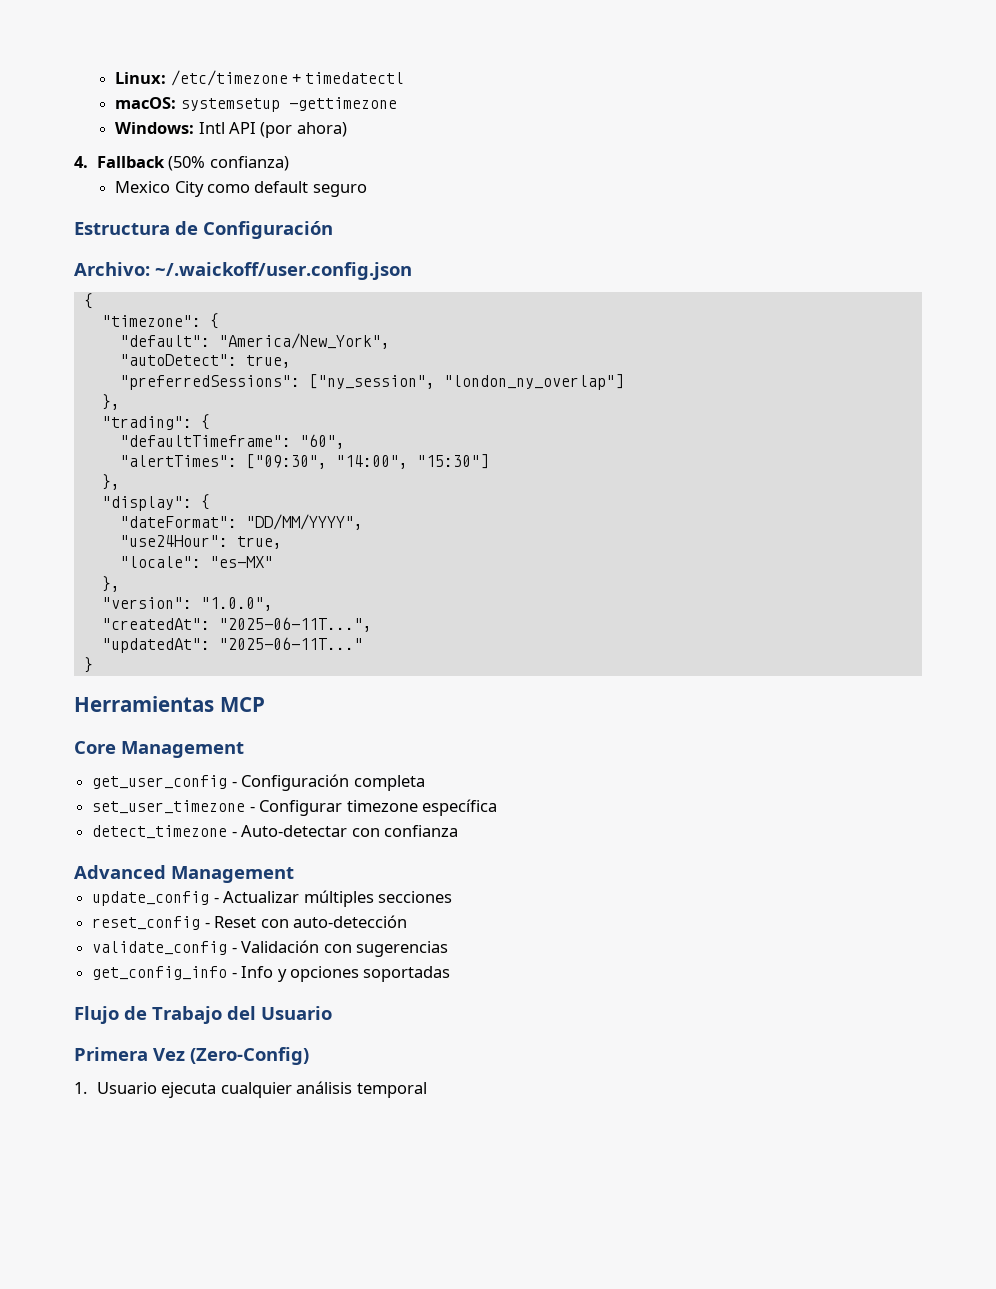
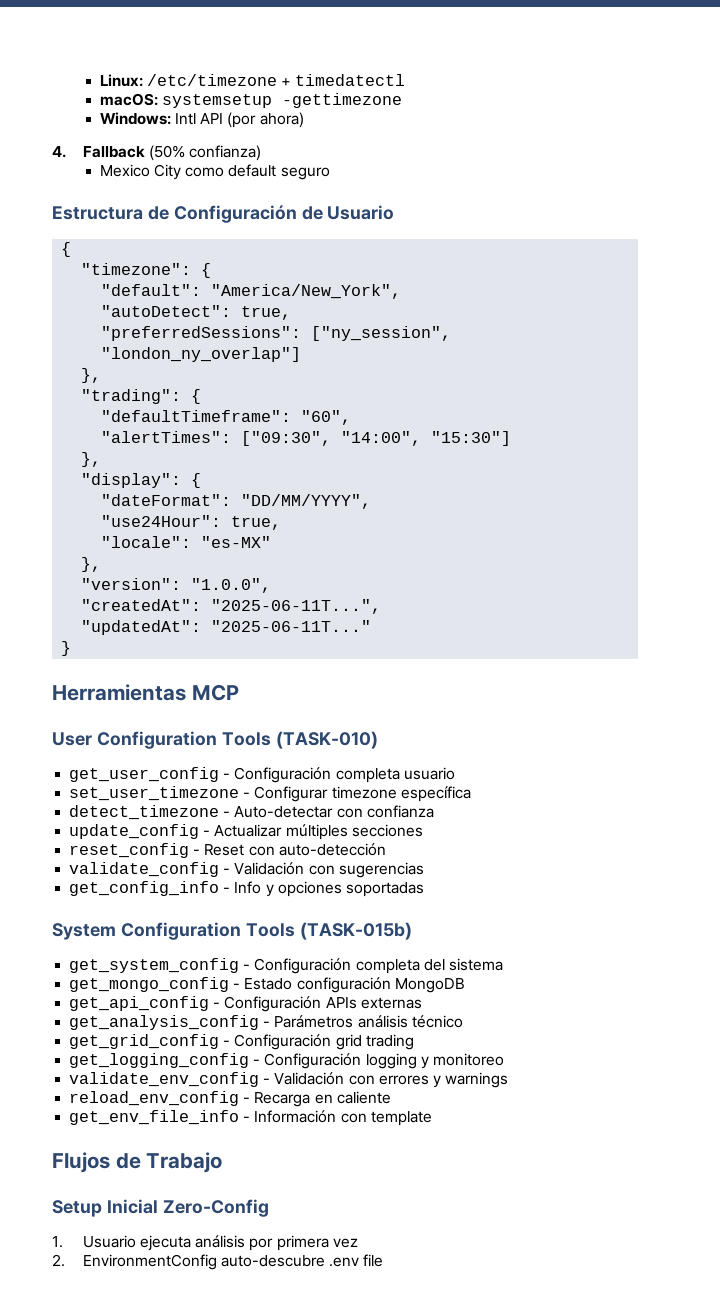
- Estructura de Configuración
- Archivo: ~/.waickoff/user.config.json
+ Estructura de Configuración de Usuario
- Core Management
+ User Configuration Tools (TASK-010)
- get_user_config - Configuración completa
+ get_user_config - Configuración completa usuario
- Advanced Management
- Flujo de Trabajo del Usuario
- Primera Vez (Zero-Config)
- 1. Usuario ejecuta cualquier análisis temporal
+ System Configuration Tools (TASK-015b)
+ get_system_config - Configuración completa del sistema
+ get_mongo_config - Estado configuración MongoDB
+ get_api_config - Configuración APIs externas
+ get_analysis_config - Parámetros análisis técnico
+ get_grid_config - Configuración grid trading
+ get_logging_config - Configuración logging y monitoreo
+ validate_env_config - Validación con errores y warnings
+ reload_env_config - Recarga en caliente
+ get_env_file_info - Información con template
+ Flujos de Trabajo
+ Setup Inicial Zero-Config
+ 1. Usuario ejecuta análisis por primera vez
+ 2. EnvironmentConfig auto-descubre .env file

